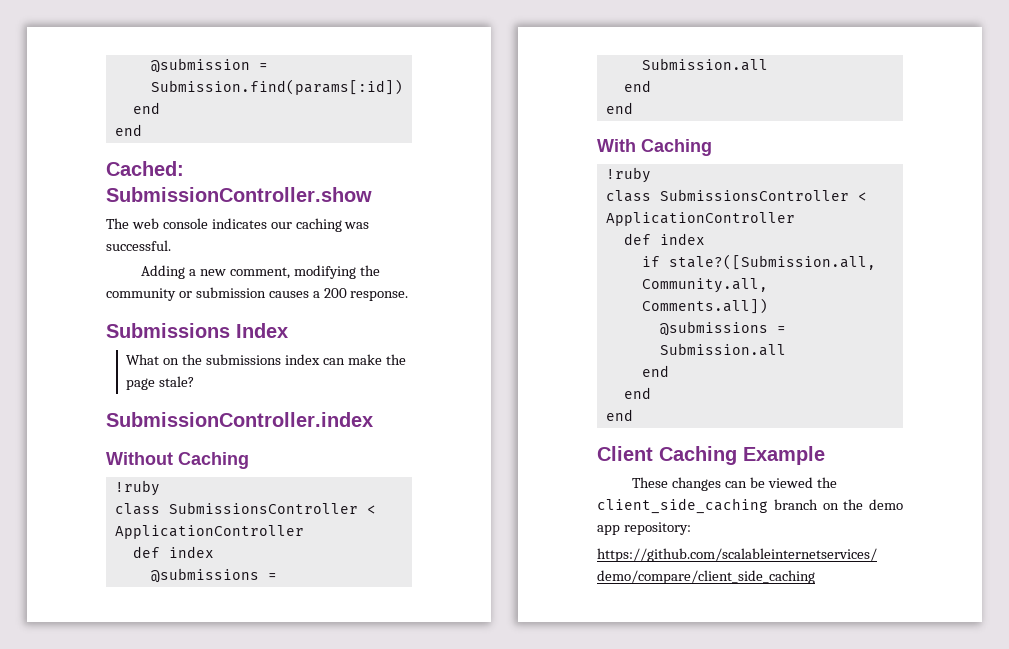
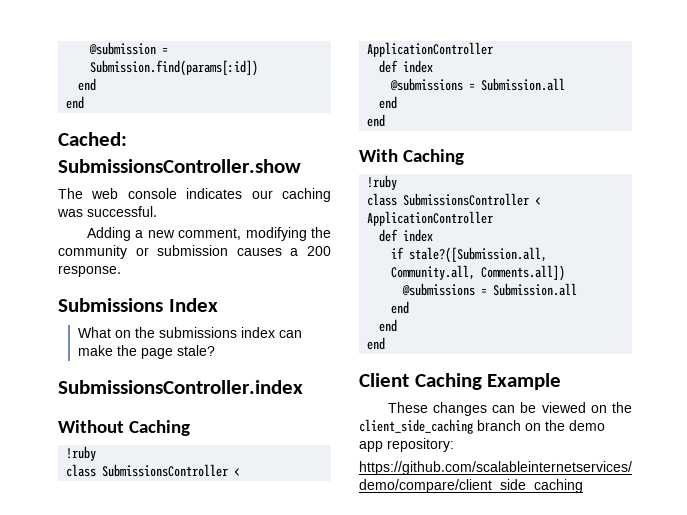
- Cached: SubmissionController.show
+ Cached: SubmissionsController.show
- SubmissionController.index
+ SubmissionsController.index
- These changes can be viewed the client_side_caching branch on the demo app repository:
+ These changes can be viewed on the client_side_caching branch on the demo app repository:

